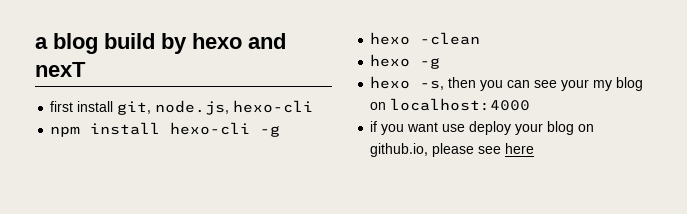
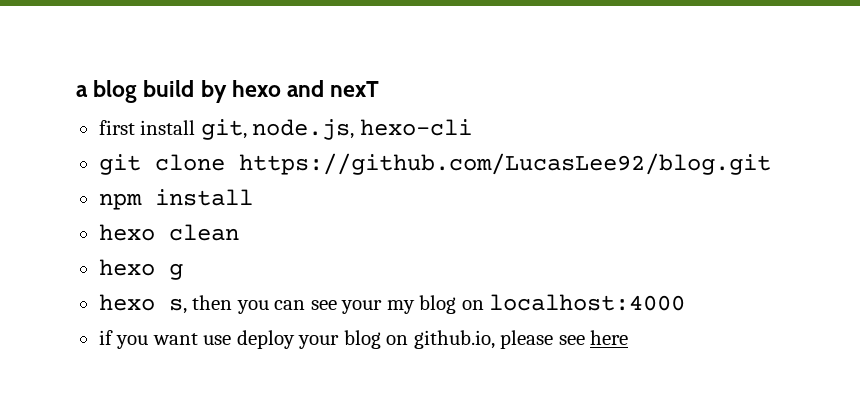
+ git clone https://github.com/LucasLee92/blog.git
- npm install hexo-cli -g
- hexo -clean
- hexo -g
- hexo -s, then you can see your my blog on localhost:4000
+ npm install
+ hexo clean
+ hexo g
+ hexo s, then you can see your my blog on localhost:4000

